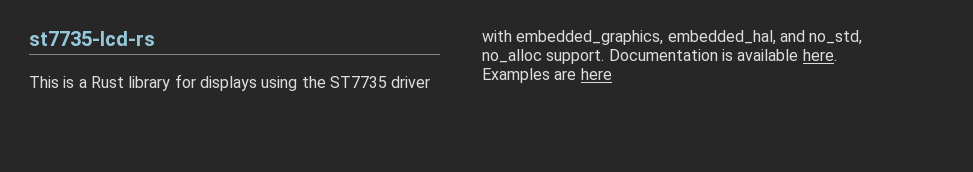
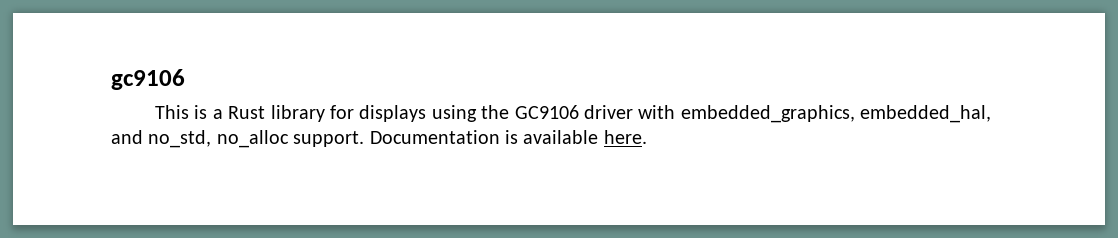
- st7735-lcd-rs
+ gc9106
- This is a Rust library for displays using the ST7735 driver with embedded_graphics, embedded_hal, and no_std, no_alloc support.
+ This is a Rust library for displays using the GC9106 driver with embedded_graphics, embedded_hal, and no_std, no_alloc support.
- Examples are here

